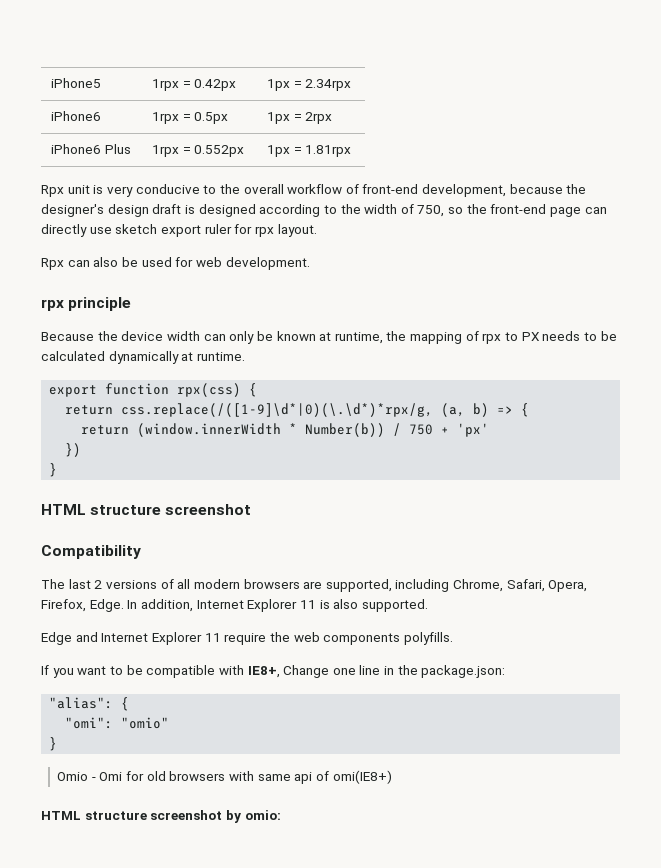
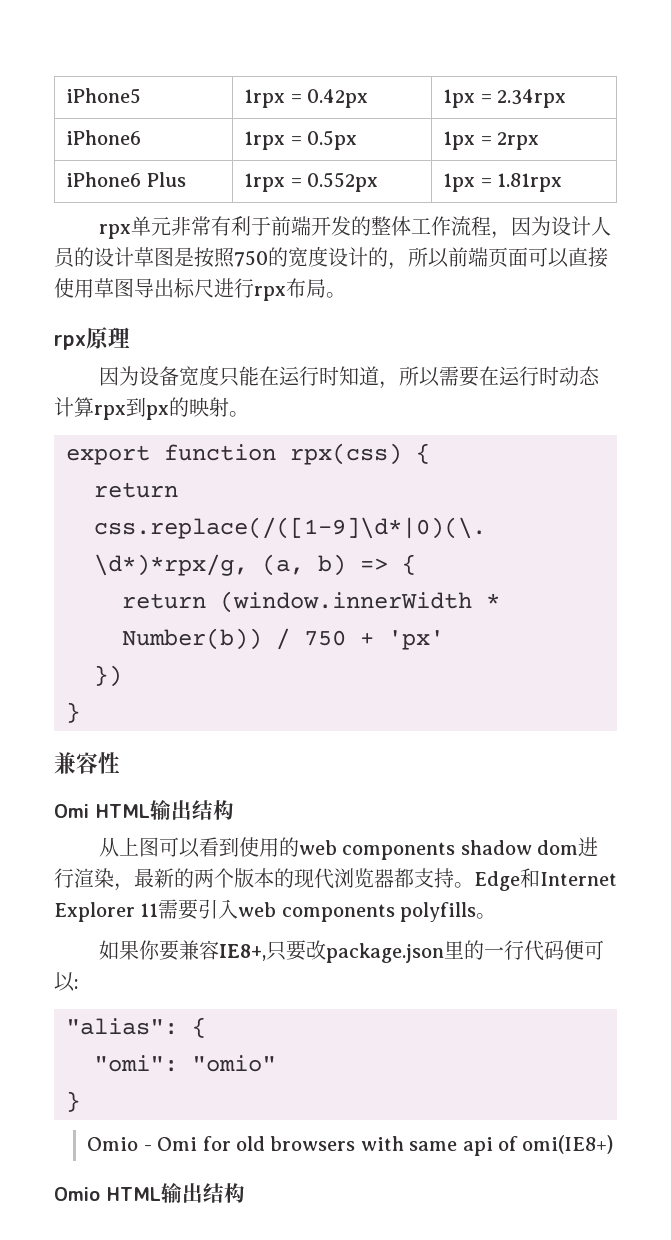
- Rpx unit is very conducive to the overall workflow of front-end development, because the designer's design draft is designed according to the width of 750, so the front-end page can directly use sketch export ruler for rpx layout.
- Rpx can also be used for web development.
- rpx principle
- Because the device width can only be known at runtime, the mapping of rpx to PX needs to be calculated dynamically at runtime.
+ rpx单元非常有利于前端开发的整体工作流程，因为设计人员的设计草图是按照750的宽度设计的，所以前端页面可以直接使用草图导出标尺进行rpx布局。
+ rpx原理
+ 因为设备宽度只能在运行时知道，所以需要在运行时动态计算rpx到px的映射。
  })
  }
- HTML structure screenshot
- Compatibility
- The last 2 versions of all modern browsers are supported, including Chrome, Safari, Opera, Firefox, Edge. In addition, Internet Explorer 11 is also supported.
- Edge and Internet Explorer 11 require the web components polyfills.
- If you want to be compatible with IE8+, Change one line in the package.json:
+ 兼容性
+ Omi HTML输出结构
+ 从上图可以看到使用的web components shadow dom进行渲染，最新的两个版本的现代浏览器都支持。Edge和Internet Explorer 11需要引入web components polyfills。
+ 如果你要兼容IE8+,只要改package.json里的一行代码便可以:
- HTML structure screenshot by omio:
+ Omio HTML输出结构

